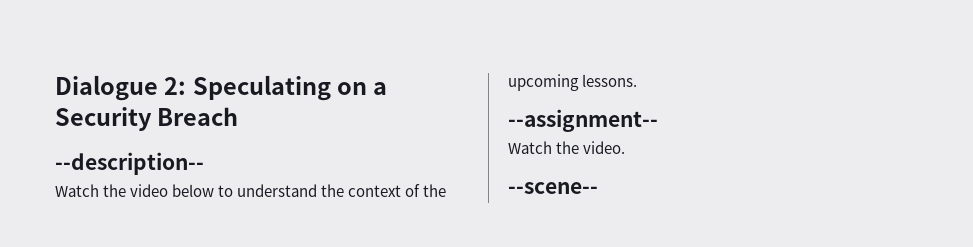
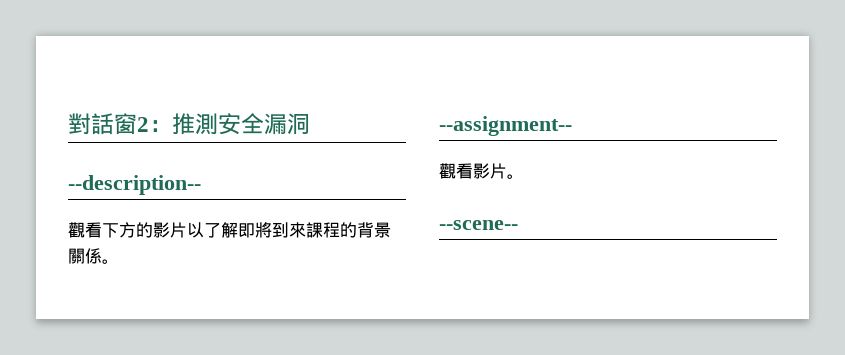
- Dialogue 2: Speculating on a Security Breach
+ 對話窗2：推測安全漏洞
  --description--
- Watch the video below to understand the context of the upcoming lessons.
+ 觀看下方的影片以了解即將到來課程的背景關係。
  --assignment--
- Watch the video.
+ 觀看影片。

